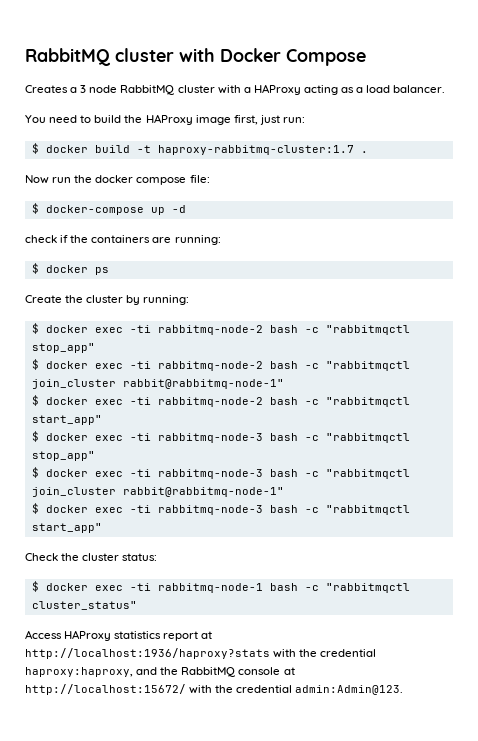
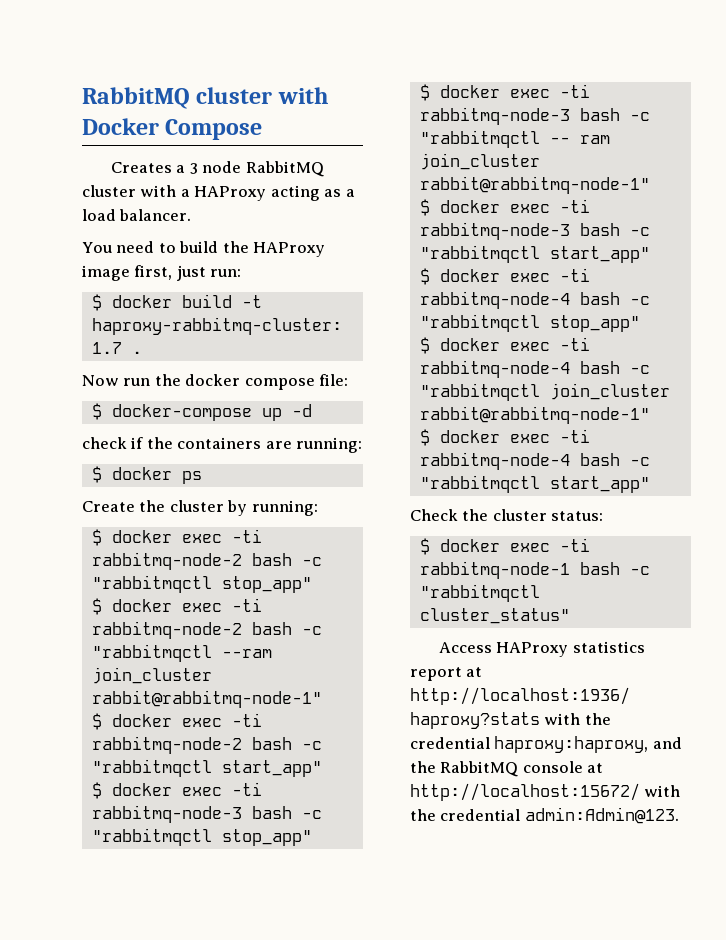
- $ docker exec -ti rabbitmq-node-2 bash -c "rabbitmqctl join_cluster rabbit@rabbitmq-node-1"
+ $ docker exec -ti rabbitmq-node-2 bash -c "rabbitmqctl --ram join_cluster rabbit@rabbitmq-node-1"
- $ docker exec -ti rabbitmq-node-3 bash -c "rabbitmqctl join_cluster rabbit@rabbitmq-node-1"
+ $ docker exec -ti rabbitmq-node-3 bash -c "rabbitmqctl -- ram join_cluster rabbit@rabbitmq-node-1"
+ $ docker exec -ti rabbitmq-node-4 bash -c "rabbitmqctl stop_app"
+ $ docker exec -ti rabbitmq-node-4 bash -c "rabbitmqctl join_cluster rabbit@rabbitmq-node-1"
+ $ docker exec -ti rabbitmq-node-4 bash -c "rabbitmqctl start_app"

